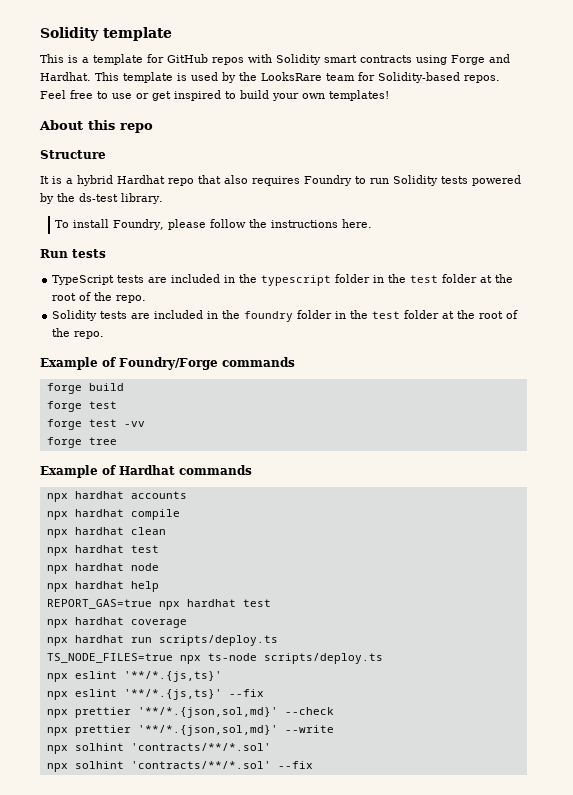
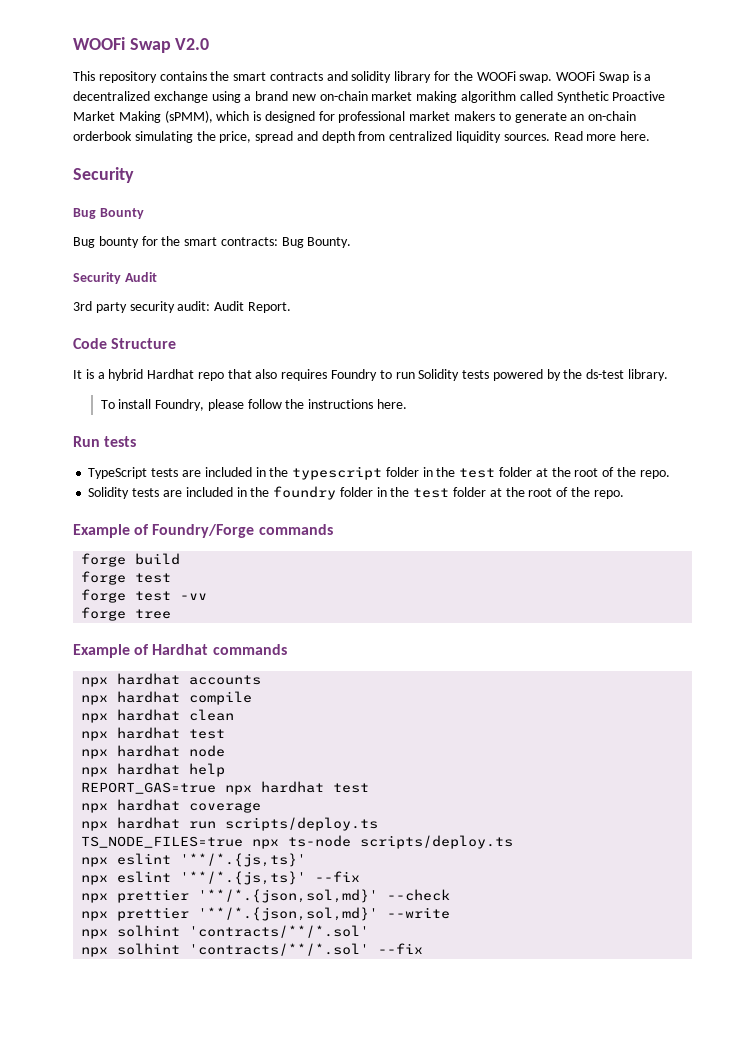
- Solidity template
- This is a template for GitHub repos with Solidity smart contracts using Forge and Hardhat. This template is used by the LooksRare team for Solidity-based repos. Feel free to use or get inspired to build your own templates!
- About this repo
- Structure
+ WOOFi Swap V2.0
+ This repository contains the smart contracts and solidity library for the WOOFi swap. WOOFi Swap is a decentralized exchange using a brand new on-chain market making algorithm called Synthetic Proactive Market Making (sPMM), which is designed for professional market makers to generate an on-chain orderbook simulating the price, spread and depth from centralized liquidity sources. Read more here.
+ Security
+ Bug Bounty
+ Bug bounty for the smart contracts: Bug Bounty.
+ Security Audit
+ 3rd party security audit: Audit Report.
+ Code Structure

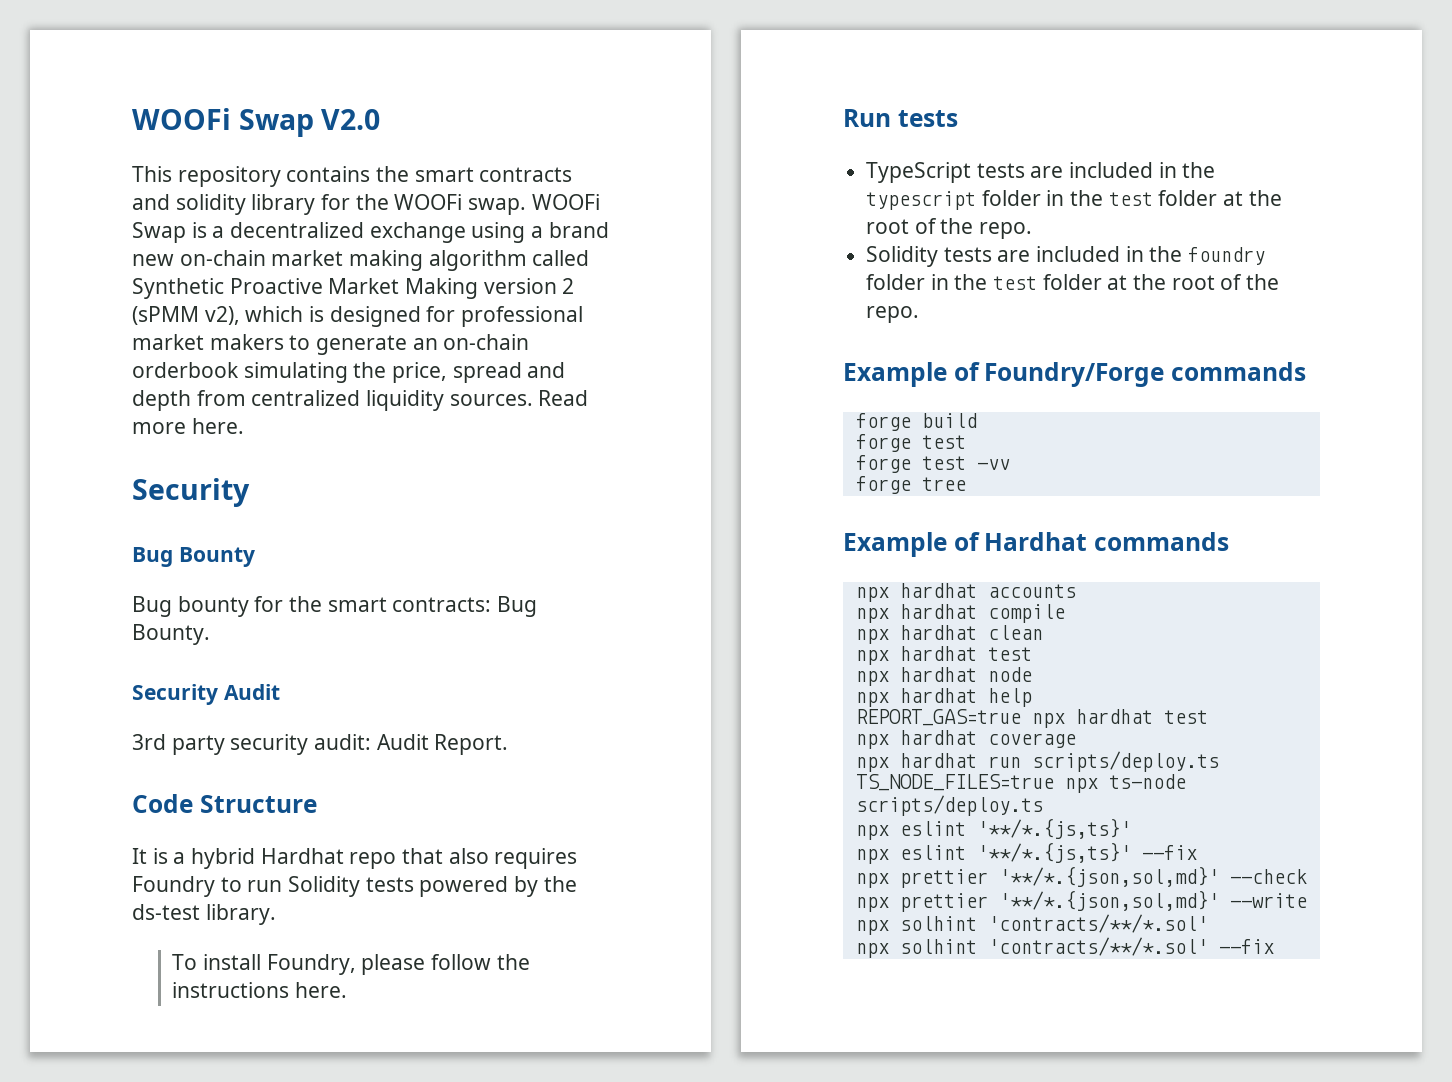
- WOOFi Swap is a decentralized exchange using a brand new on-chain market making algorithm called Synthetic Proactive Market Making (sPMM), which is designed for professional market makers to generate an on-chain orderbook simulating the price, spread and depth from centralized liquidity sources.
+ WOOFi Swap is a decentralized exchange using a brand new on-chain market making algorithm called Synthetic Proactive Market Making version 2 (sPMM v2), which is designed for professional market makers to generate an on-chain orderbook simulating the price, spread and depth from centralized liquidity sources.

